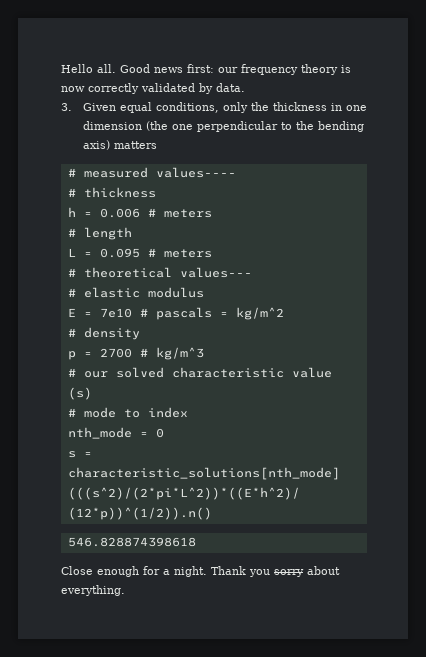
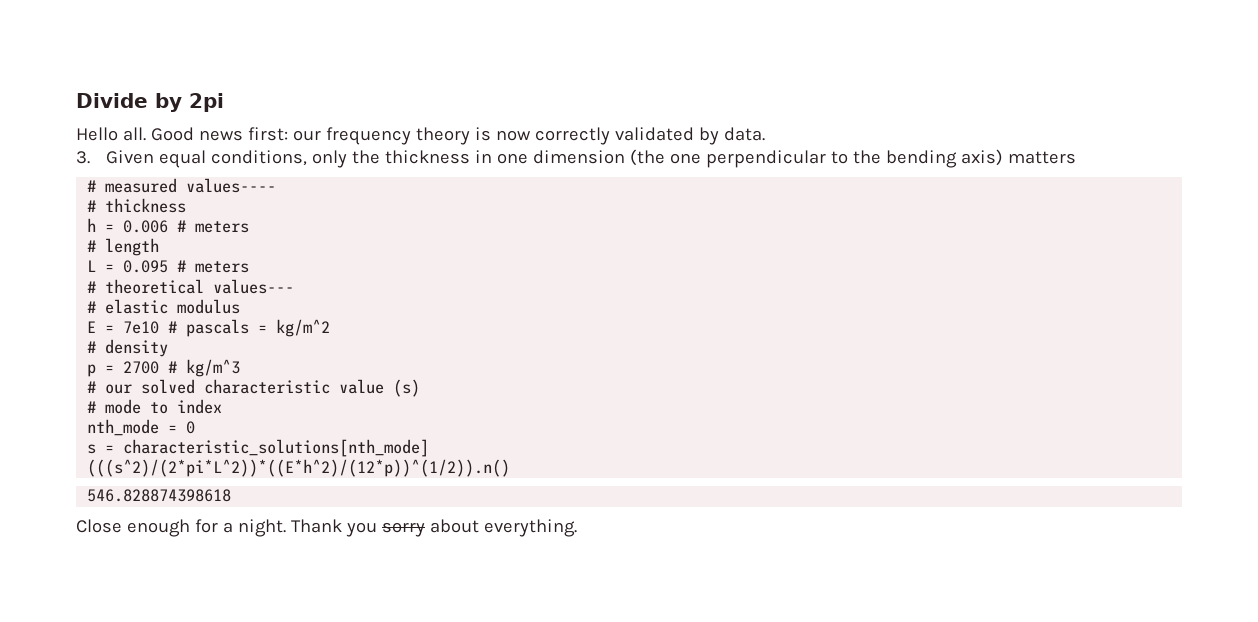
+ Divide by 2pi

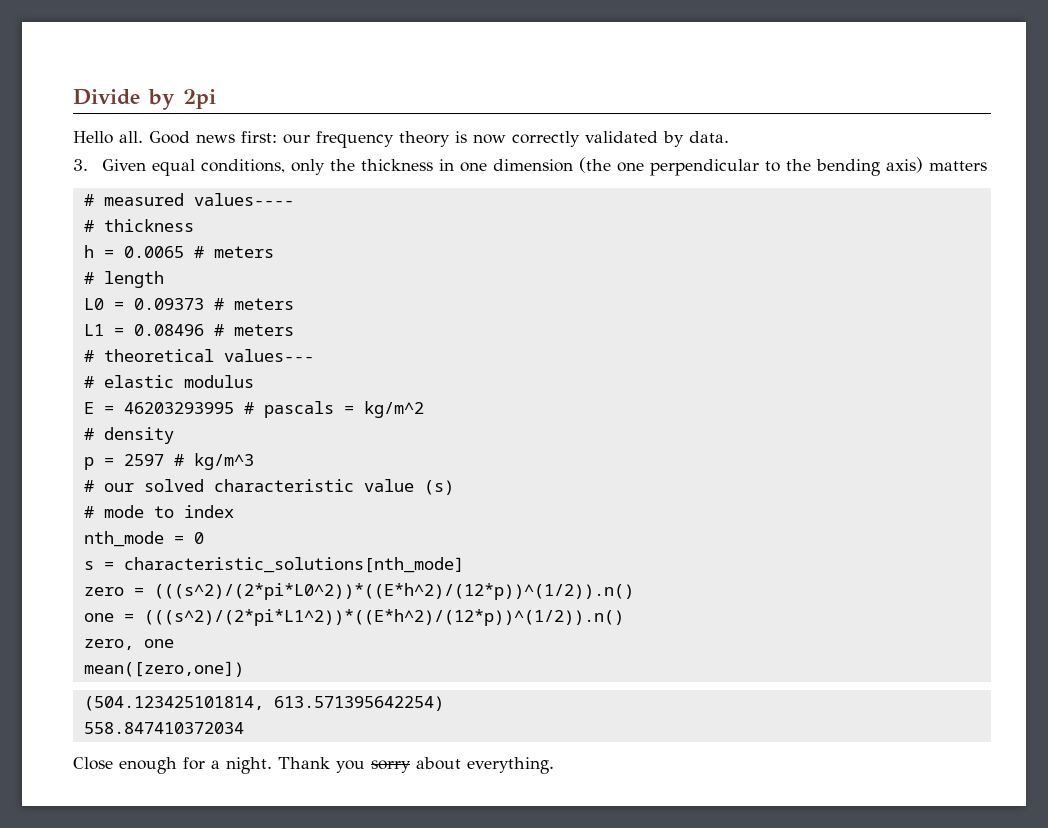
- h = 0.006 # meters
+ h = 0.0065 # meters
- L = 0.095 # meters
+ L0 = 0.09373 # meters
+ L1 = 0.08496 # meters
- E = 7e10 # pascals = kg/m^2
+ E = 46203293995 # pascals = kg/m^2
- p = 2700 # kg/m^3
+ p = 2597 # kg/m^3
- (((s^2)/(2*pi*L^2))*((E*h^2)/(12*p))^(1/2)).n()
- 546.828874398618
+ zero = (((s^2)/(2*pi*L0^2))*((E*h^2)/(12*p))^(1/2)).n()
+ one = (((s^2)/(2*pi*L1^2))*((E*h^2)/(12*p))^(1/2)).n()
+ zero, one
+ mean([zero,one])
+ (504.123425101814, 613.571395642254)
+ 558.847410372034

